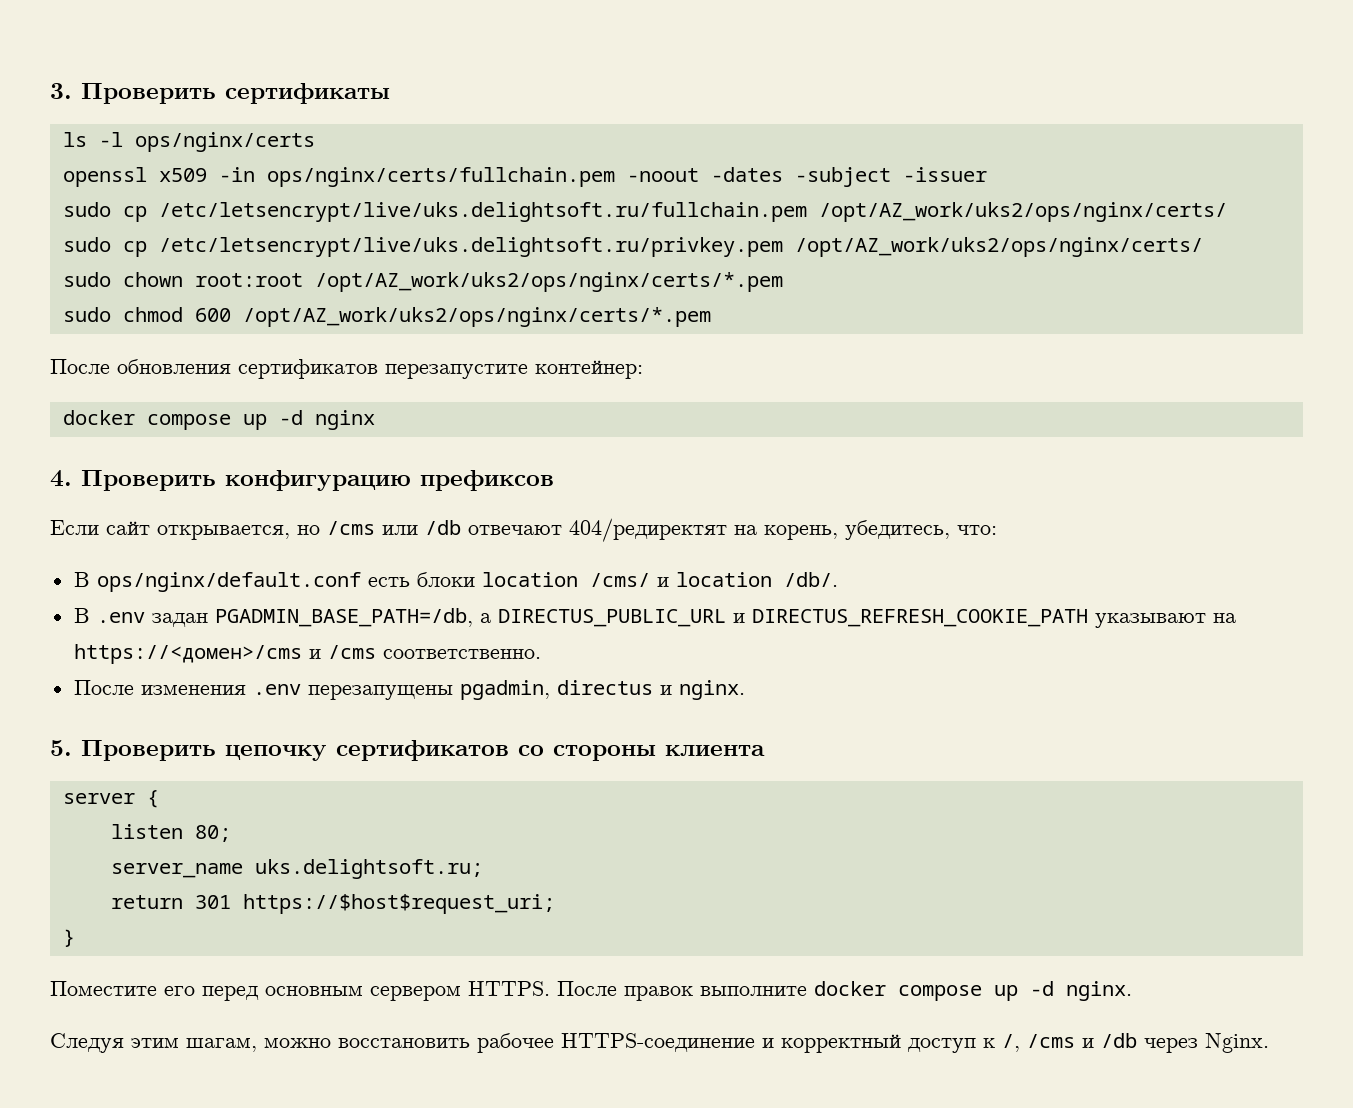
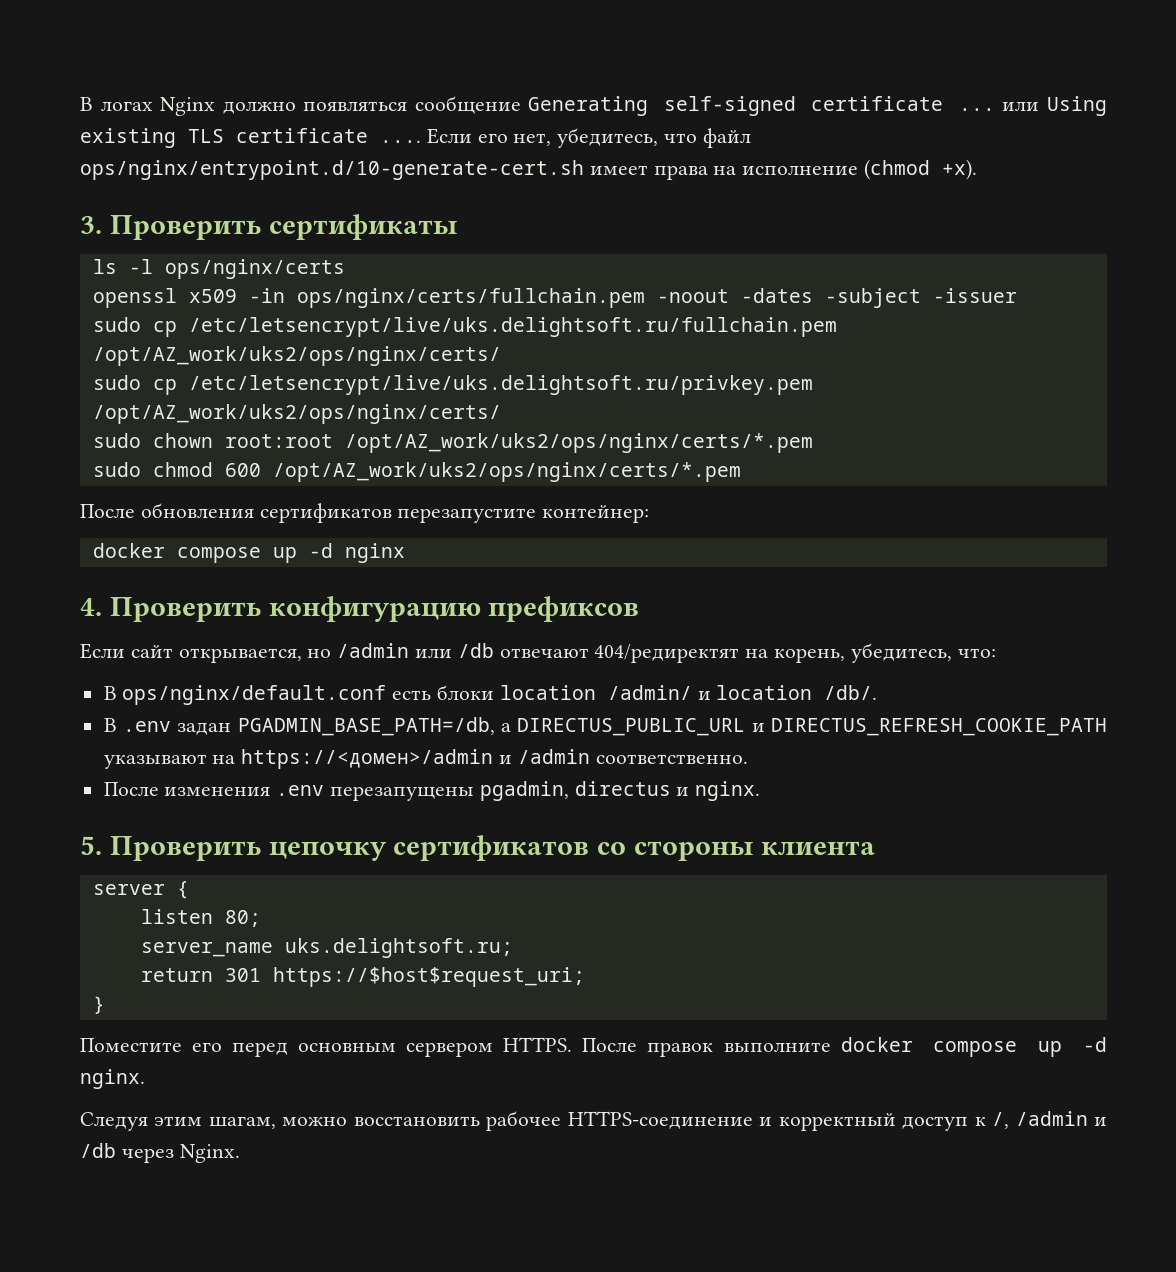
+ В логах Nginx должно появляться сообщение Generating self-signed certificate ... или Using existing TLS certificate .... Если его нет, убедитесь, что файл ops/nginx/entrypoint.d/10-generate-cert.sh имеет права на исполнение (chmod +x).
- Если сайт открывается, но /cms или /db отвечают 404/редиректят на корень, убедитесь, что:
+ Если сайт открывается, но /admin или /db отвечают 404/редиректят на корень, убедитесь, что:
- В ops/nginx/default.conf есть блоки location /cms/ и location /db/.
+ В ops/nginx/default.conf есть блоки location /admin/ и location /db/.
- В .env задан PGADMIN_BASE_PATH=/db, а DIRECTUS_PUBLIC_URL и DIRECTUS_REFRESH_COOKIE_PATH указывают на https://<домен>/cms и /cms соответственно.
+ В .env задан PGADMIN_BASE_PATH=/db, а DIRECTUS_PUBLIC_URL и DIRECTUS_REFRESH_COOKIE_PATH указывают на https://<домен>/admin и /admin соответственно.
- Следуя этим шагам, можно восстановить рабочее HTTPS-соединение и корректный доступ к /, /cms и /db через Nginx.
+ Следуя этим шагам, можно восстановить рабочее HTTPS-соединение и корректный доступ к /, /admin и /db через Nginx.

